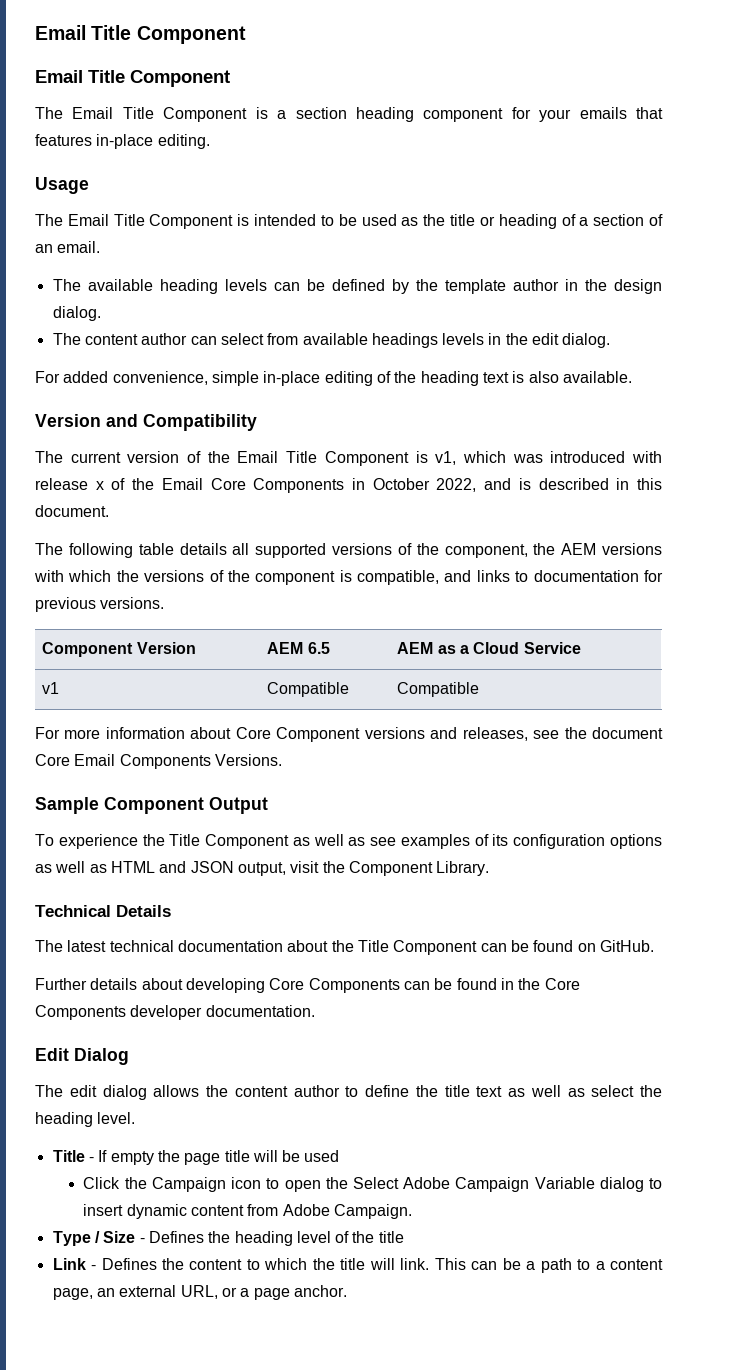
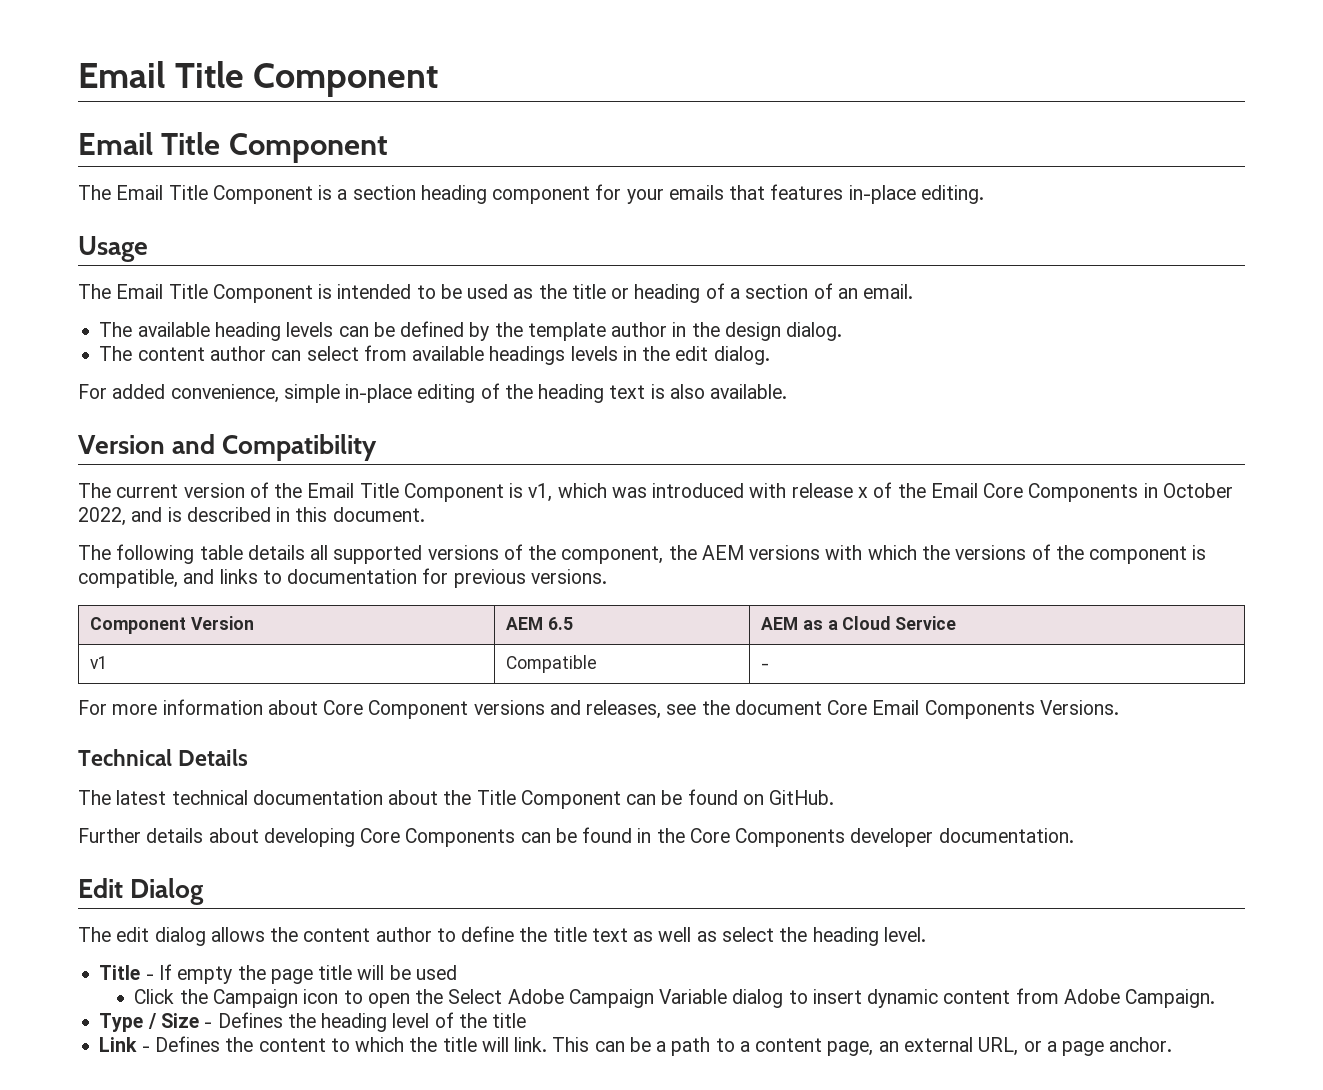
- v1 | Compatible | Compatible
+ v1 | Compatible | -
- Sample Component Output
- To experience the Title Component as well as see examples of its configuration options as well as HTML and JSON output, visit the Component Library.

